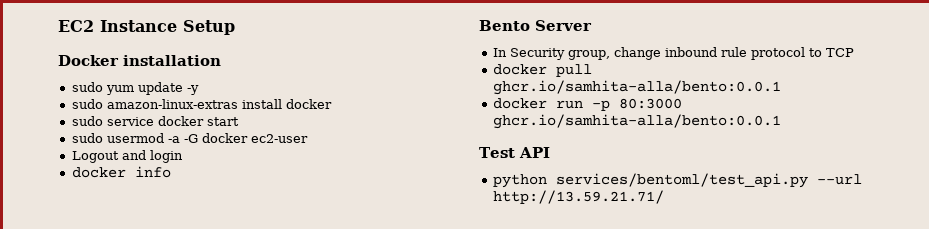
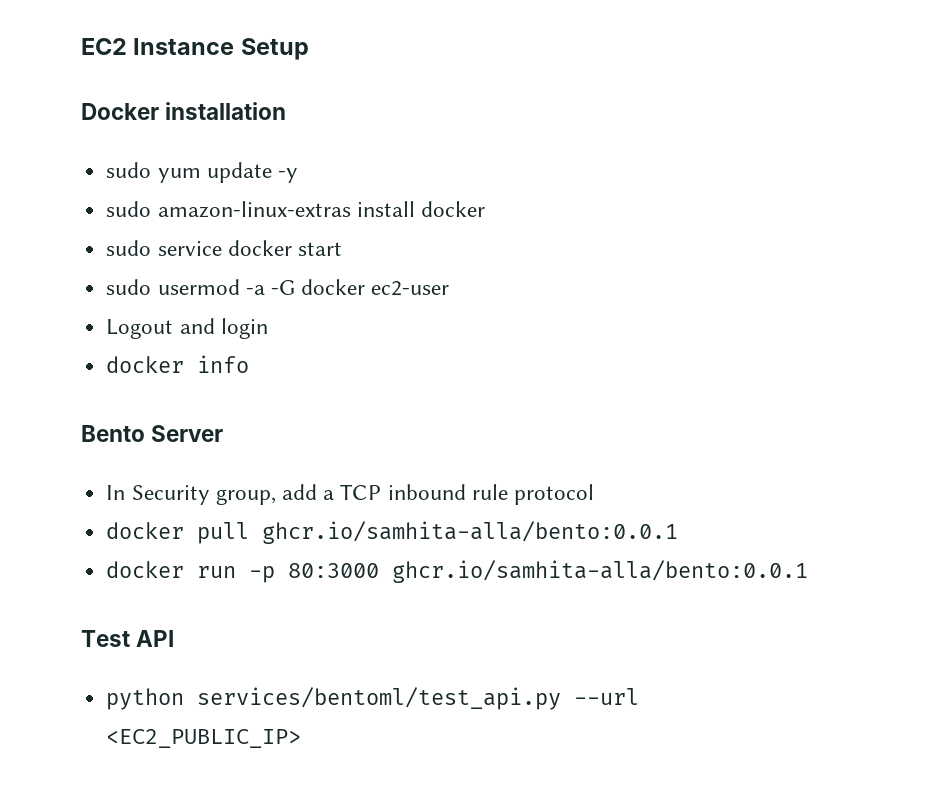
- In Security group, change inbound rule protocol to TCP
+ In Security group, add a TCP inbound rule protocol
- python services/bentoml/test_api.py --url http://13.59.21.71/
+ python services/bentoml/test_api.py --url <EC2_PUBLIC_IP>

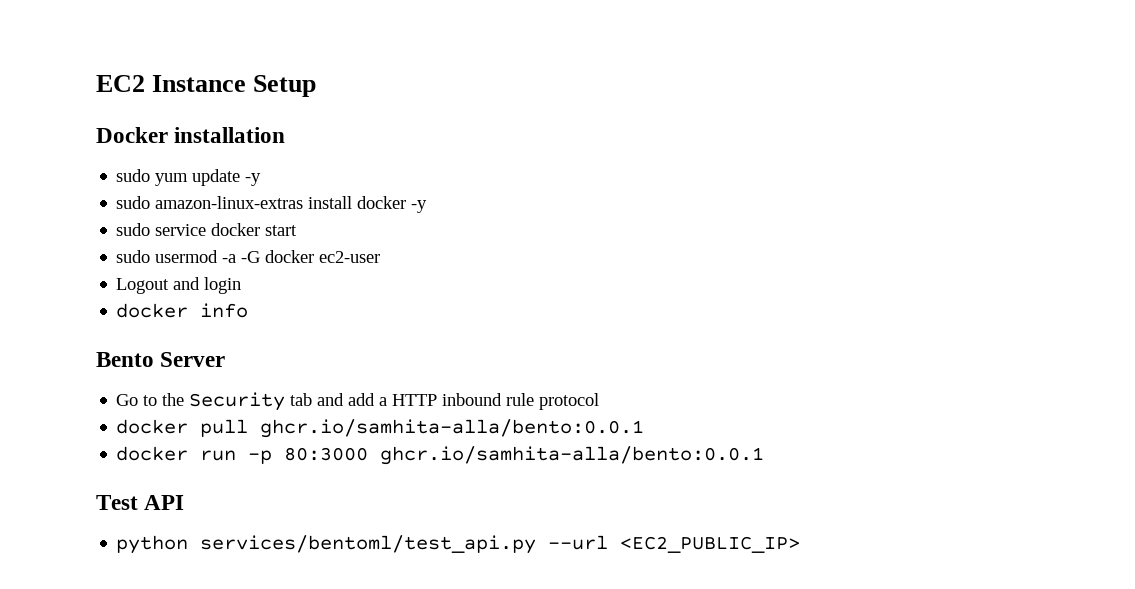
- sudo amazon-linux-extras install docker
+ sudo amazon-linux-extras install docker -y
- In Security group, add a TCP inbound rule protocol
+ Go to the Security tab and add a HTTP inbound rule protocol

